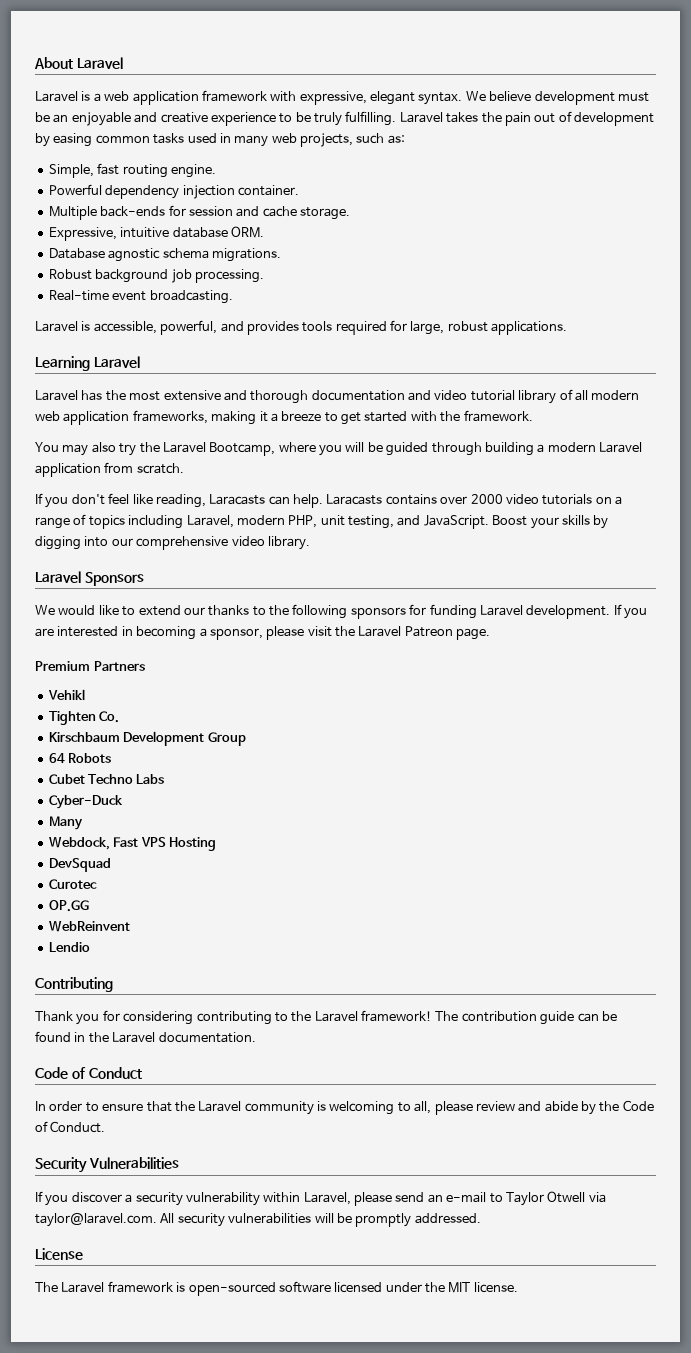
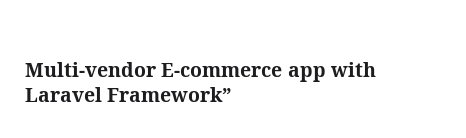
- About Laravel
- Laravel is a web application framework with expressive, elegant syntax. We believe development must be an enjoyable and creative experience to be truly fulfilling. Laravel takes the pain out of development by easing common tasks used in many web projects, such as:
- Simple, fast routing engine.
- Powerful dependency injection container.
- Multiple back-ends for session and cache storage.
- Expressive, intuitive database ORM.
- Database agnostic schema migrations.
- Robust background job processing.
- Real-time event broadcasting.
- Laravel is accessible, powerful, and provides tools required for large, robust applications.
- Learning Laravel
- Laravel has the most extensive and thorough documentation and video tutorial library of all modern web application frameworks, making it a breeze to get started with the framework.
- You may also try the Laravel Bootcamp, where you will be guided through building a modern Laravel application from scratch.
- If you don't feel like reading, Laracasts can help. Laracasts contains over 2000 video tutorials on a range of topics including Laravel, modern PHP, unit testing, and JavaScript. Boost your skills by digging into our comprehensive video library.
- Laravel Sponsors
- We would like to extend our thanks to the following sponsors for funding Laravel development. If you are interested in becoming a sponsor, please visit the Laravel Patreon page.
- Premium Partners
- Vehikl
- Tighten Co.
- Kirschbaum Development Group
- 64 Robots
- Cubet Techno Labs
- Cyber-Duck
- Many
- Webdock, Fast VPS Hosting
- DevSquad
- Curotec
- OP.GG
- WebReinvent
- Lendio
- Contributing
- Thank you for considering contributing to the Laravel framework! The contribution guide can be found in the Laravel documentation.
- Code of Conduct
- In order to ensure that the Laravel community is welcoming to all, please review and abide by the Code of Conduct.
- Security Vulnerabilities
- If you discover a security vulnerability within Laravel, please send an e-mail to Taylor Otwell via taylor@laravel.com. All security vulnerabilities will be promptly addressed.
- License
- The Laravel framework is open-sourced software licensed under the MIT license.
+ Multi-vendor E-commerce app with Laravel Framework”

